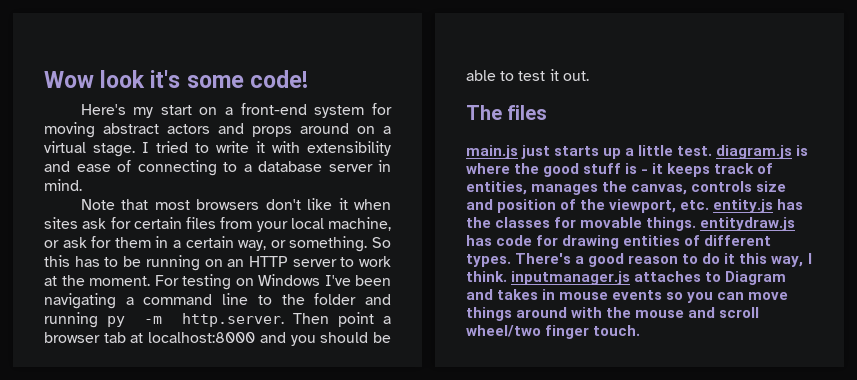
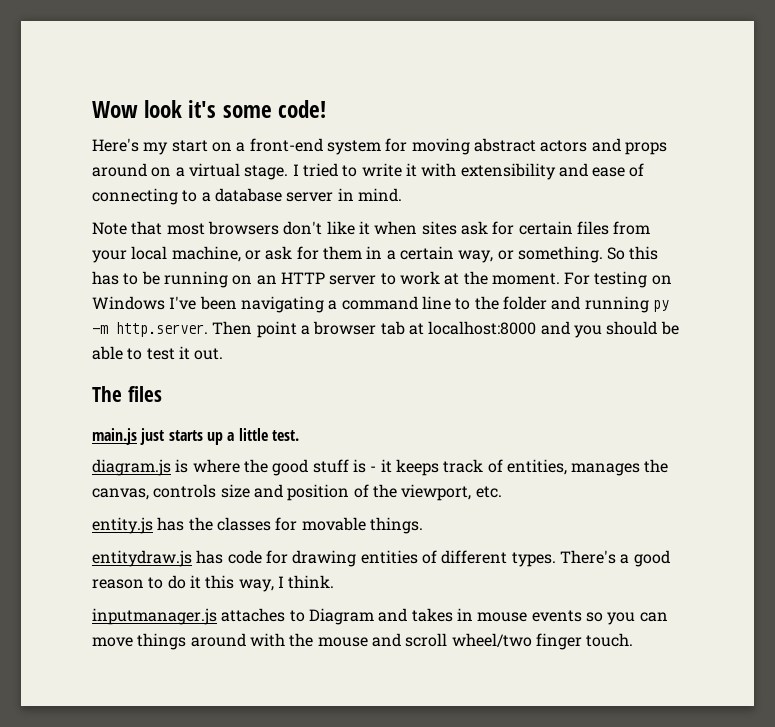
- main.js just starts up a little test. diagram.js is where the good stuff is - it keeps track of entities, manages the canvas, controls size and position of the viewport, etc. entity.js has the classes for movable things. entitydraw.js has code for drawing entities of different types.
+ main.js just starts up a little test.
+ diagram.js is where the good stuff is - it keeps track of entities, manages the canvas, controls size and position of the viewport, etc.
+ entity.js has the classes for movable things.
+ entitydraw.js has code for drawing entities of different types.
- There's a good reason to do it this way, I think. inputmanager.js attaches to Diagram and takes in mouse events so you can move things around with the mouse and scroll wheel/two finger touch.
+ There's a good reason to do it this way, I think.
+ inputmanager.js attaches to Diagram and takes in mouse events so you can move things around with the mouse and scroll wheel/two finger touch.

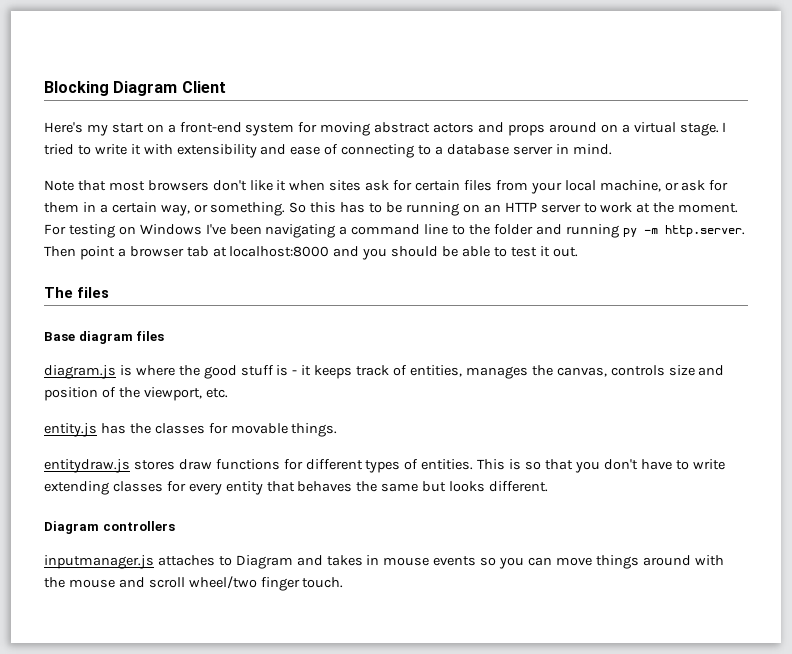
- Wow look it's some code!
+ Blocking Diagram Client
- main.js just starts up a little test.
+ Base diagram files
- entitydraw.js has code for drawing entities of different types. There's a good reason to do it this way, I think.
+ entitydraw.js stores draw functions for different types of entities. This is so that you don't have to write extending classes for every entity that behaves the same but looks different.
+ Diagram controllers

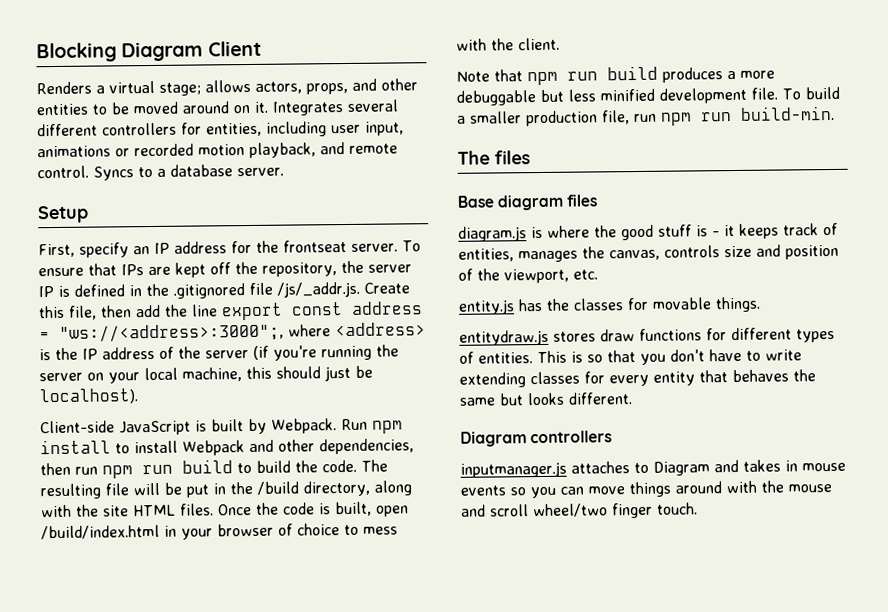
- Here's my start on a front-end system for moving abstract actors and props around on a virtual stage. I tried to write it with extensibility and ease of connecting to a database server in mind.
- Note that most browsers don't like it when sites ask for certain files from your local machine, or ask for them in a certain way, or something. So this has to be running on an HTTP server to work at the moment. For testing on Windows I've been navigating a command line to the folder and running py -m http.server. Then point a browser tab at localhost:8000 and you should be able to test it out.
+ Renders a virtual stage; allows actors, props, and other entities to be moved around on it. Integrates several different controllers for entities, including user input, animations or recorded motion playback, and remote control. Syncs to a database server.
+ Setup
+ First, specify an IP address for the frontseat server. To ensure that IPs are kept off the repository, the server IP is defined in the .gitignored file /js/_addr.js. Create this file, then add the line export const address = "ws://<address>:3000";, where <address> is the IP address of the server (if you're running the server on your local machine, this should just be localhost).
+ Client-side JavaScript is built by Webpack. Run npm install to install Webpack and other dependencies, then run npm run build to build the code. The resulting file will be put in the /build directory, along with the site HTML files. Once the code is built, open /build/index.html in your browser of choice to mess with the client.
+ Note that npm run build produces a more debuggable but less minified development file. To build a smaller production file, run npm run build-min.

